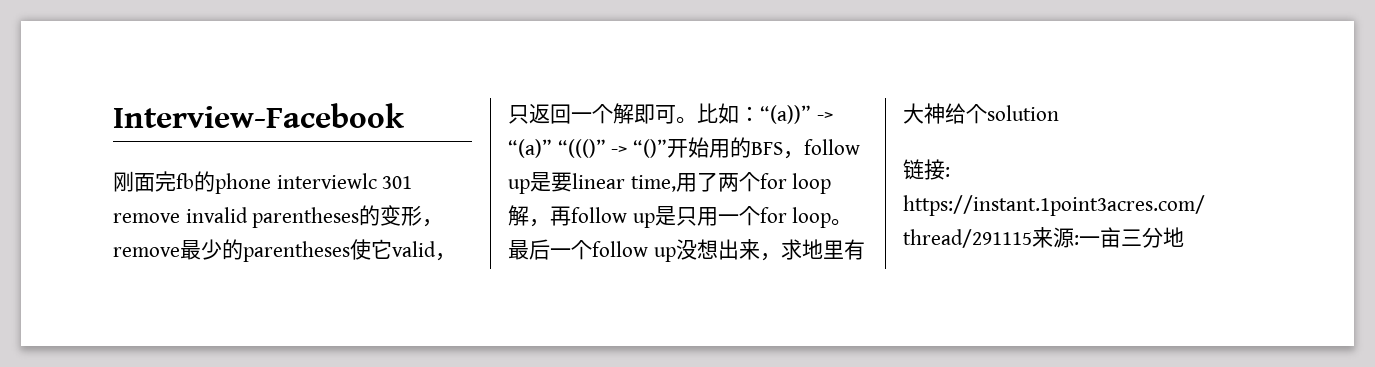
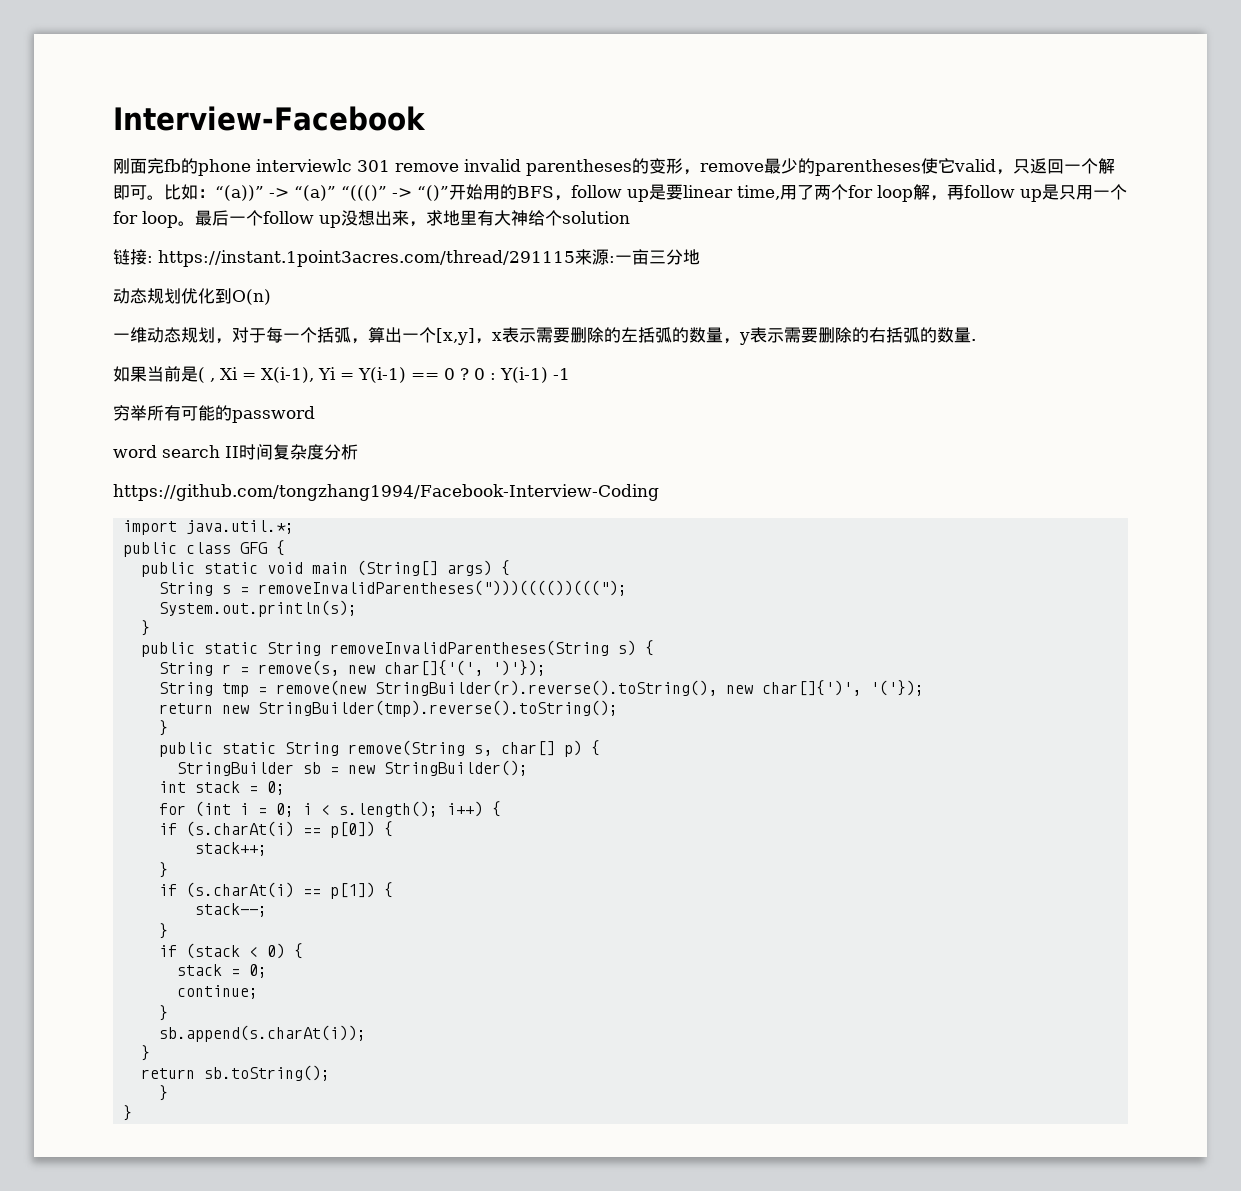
+ 动态规划优化到O(n)
+ 一维动态规划，对于每一个括弧，算出一个[x,y]，x表示需要删除的左括弧的数量，y表示需要删除的右括弧的数量.
+ 如果当前是( , Xi = X(i-1), Yi = Y(i-1) == 0 ? 0 : Y(i-1) -1
+ 穷举所有可能的password
+ word search II时间复杂度分析
+ https://github.com/tongzhang1994/Facebook-Interview-Coding
+ import java.util.*;
+ public class GFG {
+ public static void main (String[] args) {
+ String s = removeInvalidParentheses(")))(((())(((");
+ System.out.println(s);
+ }
+ public static String removeInvalidParentheses(String s) {
+ String r = remove(s, new char[]{'(', ')'});
+ String tmp = remove(new StringBuilder(r).reverse().toString(), new char[]{')', '('});
+ return new StringBuilder(tmp).reverse().toString();
+ }
+ public static String remove(String s, char[] p) {
+ StringBuilder sb = new StringBuilder();
+ int stack = 0;
+ for (int i = 0; i < s.length(); i++) {
+ if (s.charAt(i) == p[0]) {
+ stack++;
+ }
+ if (s.charAt(i) == p[1]) {
+ stack--;
+ }
+ if (stack < 0) {
+ stack = 0;
+ continue;
+ }
+ sb.append(s.charAt(i));
+ }
+ return sb.toString();
+ }
+ }

